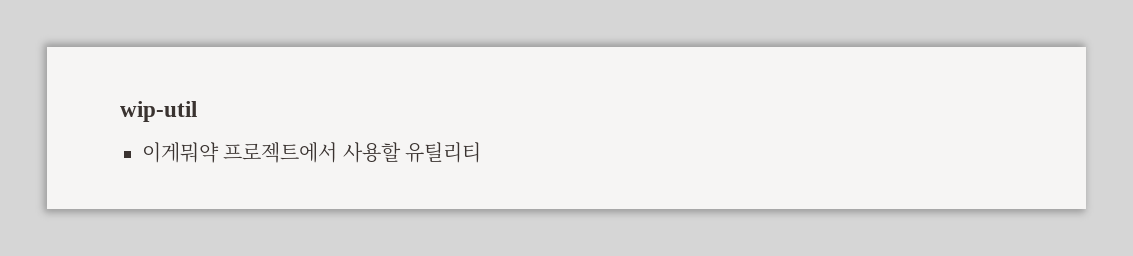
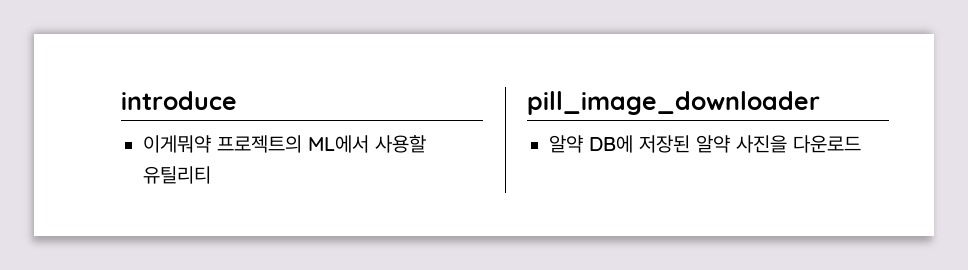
- wip-util
+ introduce
- 이게뭐약 프로젝트에서 사용할 유틸리티
+ 이게뭐약 프로젝트의 ML에서 사용할 유틸리티
+ pill_image_downloader
+ 알약 DB에 저장된 알약 사진을 다운로드

